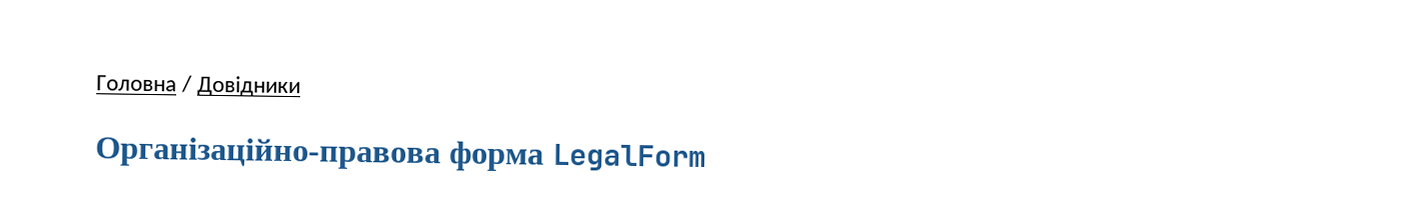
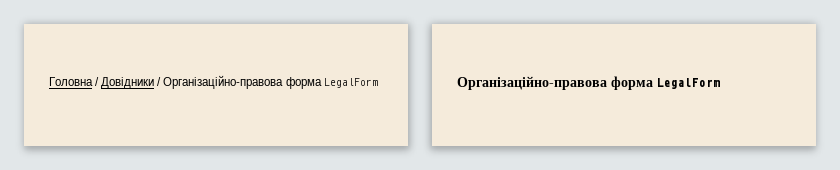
- Головна / Довідники
+ Головна / Довідники / Організаційно-правова форма LegalForm

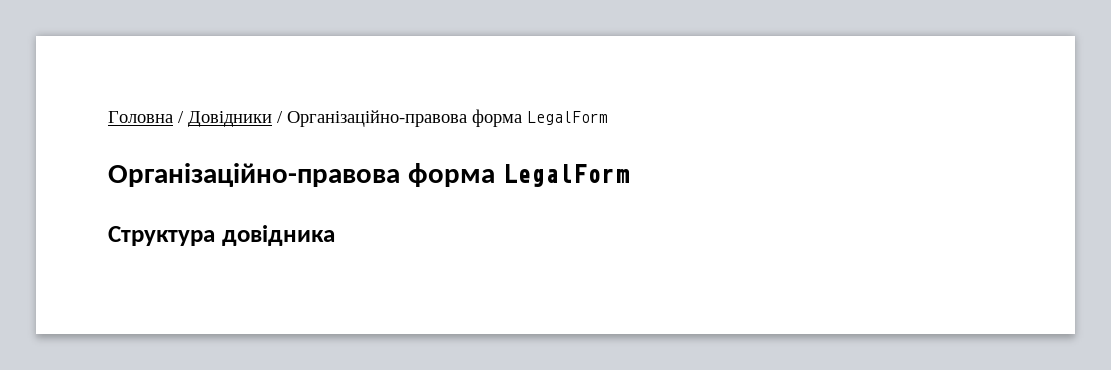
+ Структура довідника

